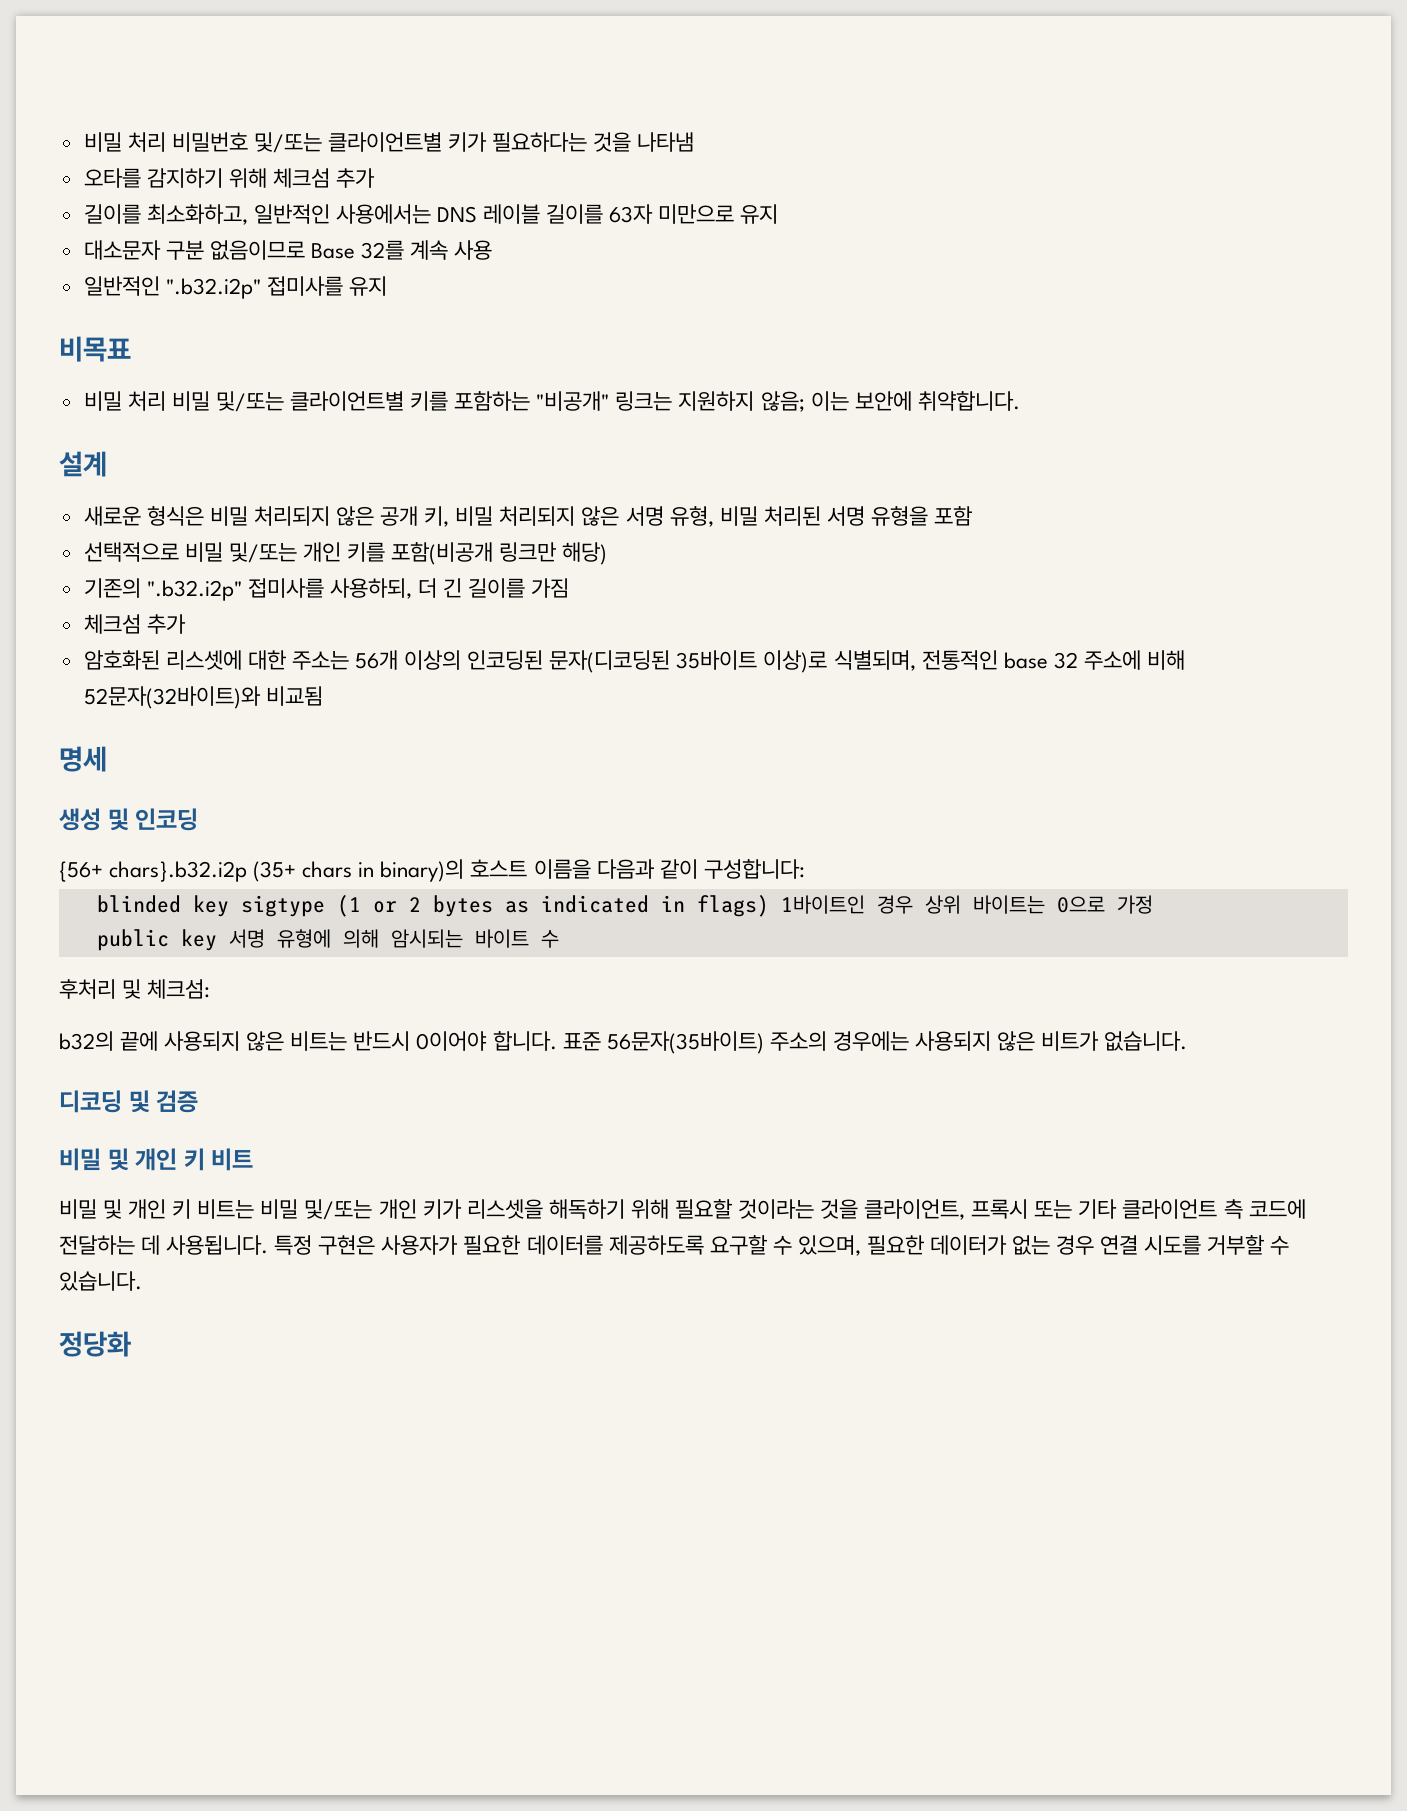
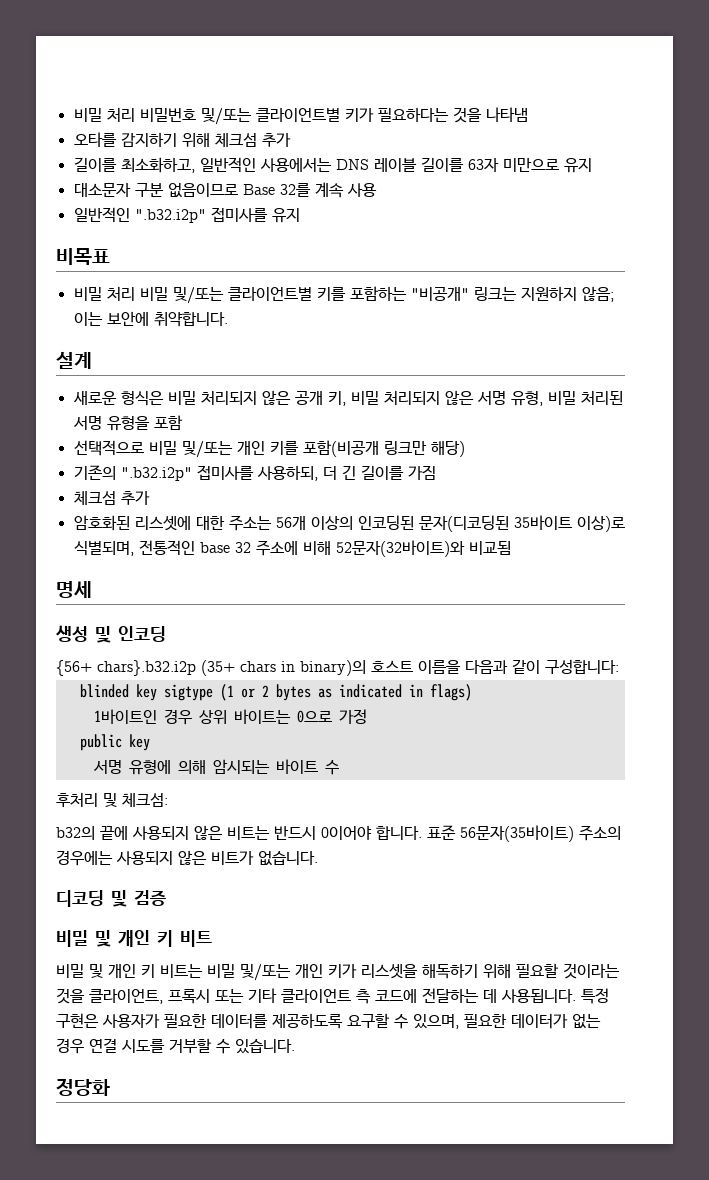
- blinded key sigtype (1 or 2 bytes as indicated in flags) 1바이트인 경우 상위 바이트는 0으로 가정
+ blinded key sigtype (1 or 2 bytes as indicated in flags)
+ 1바이트인 경우 상위 바이트는 0으로 가정
- public key 서명 유형에 의해 암시되는 바이트 수
+ public key
+ 서명 유형에 의해 암시되는 바이트 수

